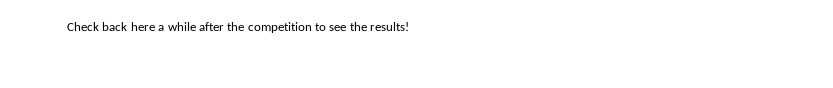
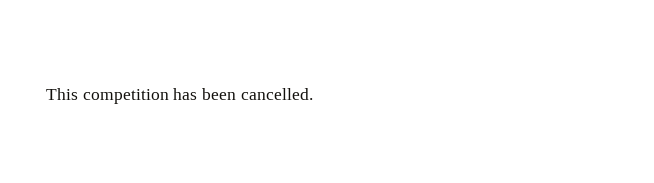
- Check back here a while after the competition to see the results!
+ This competition has been cancelled.

